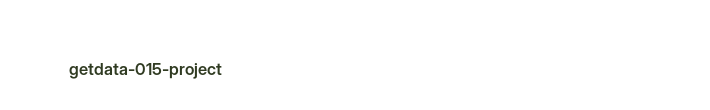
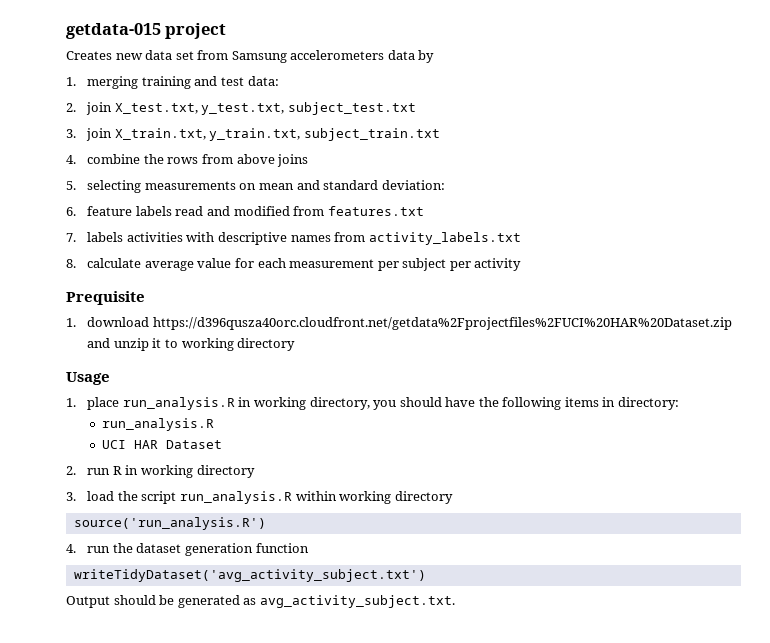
- getdata-015-project
+ getdata-015 project
+ Creates new data set from Samsung accelerometers data by
+ 1. merging training and test data:
+ 2. join X_test.txt, y_test.txt, subject_test.txt
+ 3. join X_train.txt, y_train.txt, subject_train.txt
+ 4. combine the rows from above joins
+ 5. selecting measurements on mean and standard deviation:
+ 6. feature labels read and modified from features.txt
+ 7. labels activities with descriptive names from activity_labels.txt
+ 8. calculate average value for each measurement per subject per activity
+ Prequisite
+ 1. download https://d396qusza40orc.cloudfront.net/getdata%2Fprojectfiles%2FUCI%20HAR%20Dataset.zip and unzip it to working directory
+ Usage
+ 1. place run_analysis.R in working directory, you should have the following items in directory:
+ run_analysis.R
+ UCI HAR Dataset
+ 2. run R in working directory
+ 3. load the script run_analysis.R within working directory
+ source('run_analysis.R')
+ 4. run the dataset generation function
+ writeTidyDataset('avg_activity_subject.txt')
+ Output should be generated as avg_activity_subject.txt.

